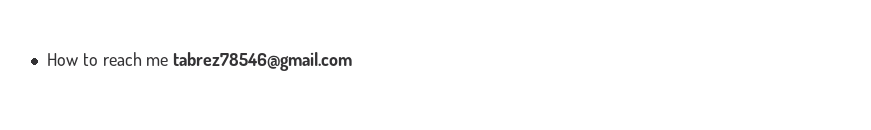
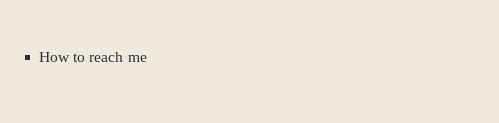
- How to reach me tabrez78546@gmail.com
+ How to reach me

